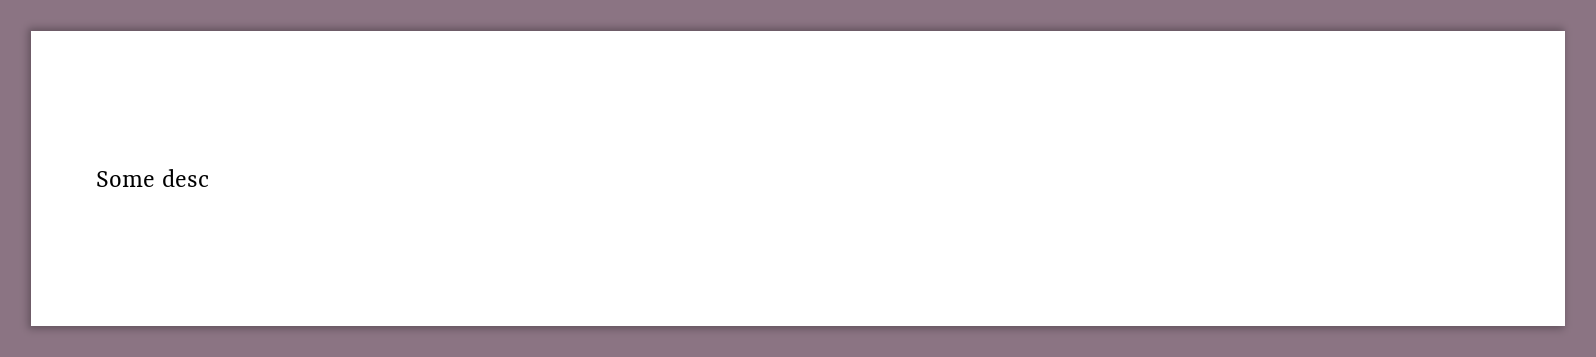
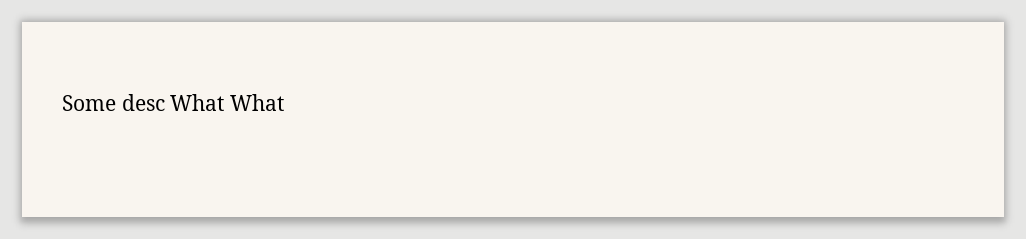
- Some desc
+ Some desc What What

